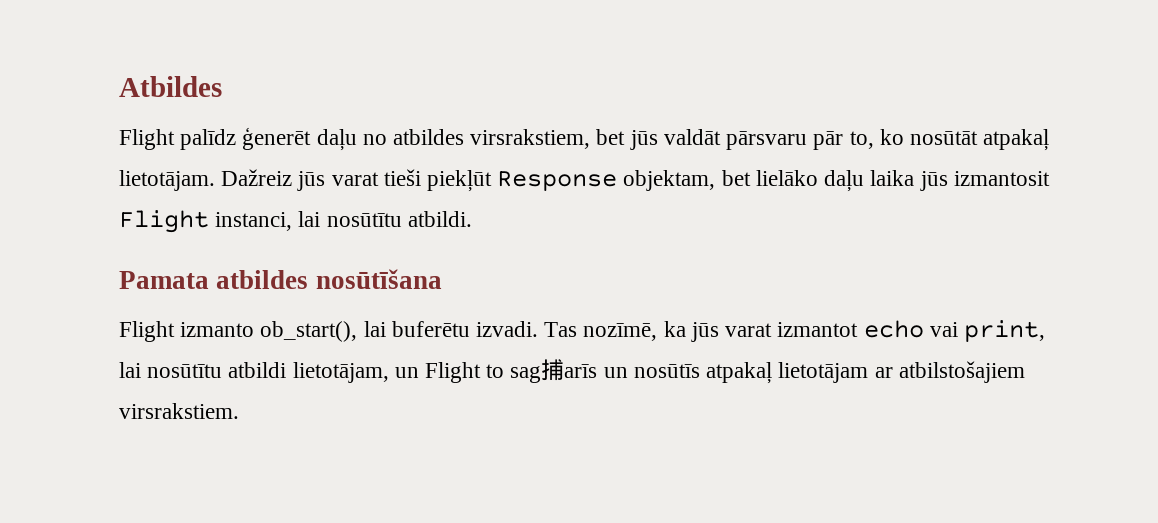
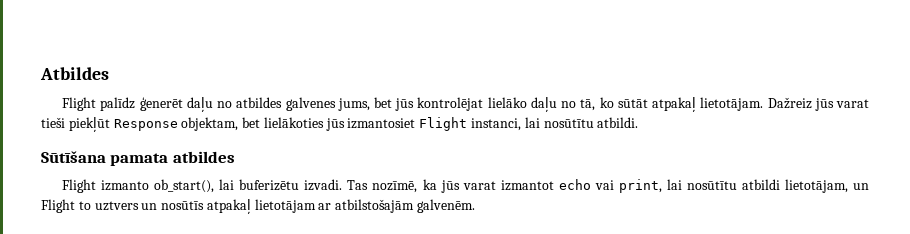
- Flight palīdz ģenerēt daļu no atbildes virsrakstiem, bet jūs valdāt pārsvaru pār to, ko nosūtāt atpakaļ lietotājam.
+ Flight palīdz ģenerēt daļu no atbildes galvenes jums, bet jūs kontrolējat lielāko daļu no tā, ko sūtāt atpakaļ lietotājam.
- Dažreiz jūs varat tieši piekļūt Response objektam, bet lielāko daļu laika jūs izmantosit Flight instanci, lai nosūtītu atbildi.
+ Dažreiz jūs varat tieši piekļūt Response objektam, bet lielākoties jūs izmantosiet Flight instanci, lai nosūtītu atbildi.
- Pamata atbildes nosūtīšana
+ Sūtīšana pamata atbildes
- Flight izmanto ob_start(), lai buferētu izvadi.
+ Flight izmanto ob_start(), lai buferizētu izvadi.
- Tas nozīmē, ka jūs varat izmantot echo vai print, lai nosūtītu atbildi lietotājam, un Flight to sag捕arīs un nosūtīs atpakaļ lietotājam ar atbilstošajiem virsrakstiem.
+ Tas nozīmē, ka jūs varat izmantot echo vai print, lai nosūtītu atbildi lietotājam, un Flight to uztvers un nosūtīs atpakaļ lietotājam ar atbilstošajām galvenēm.

